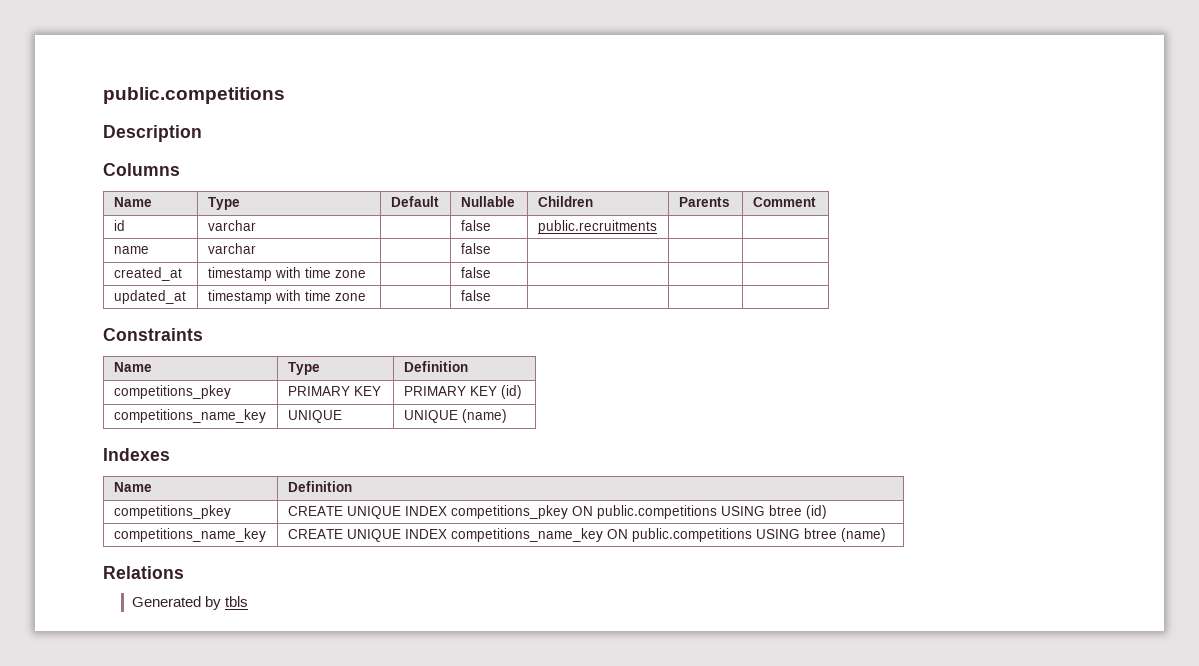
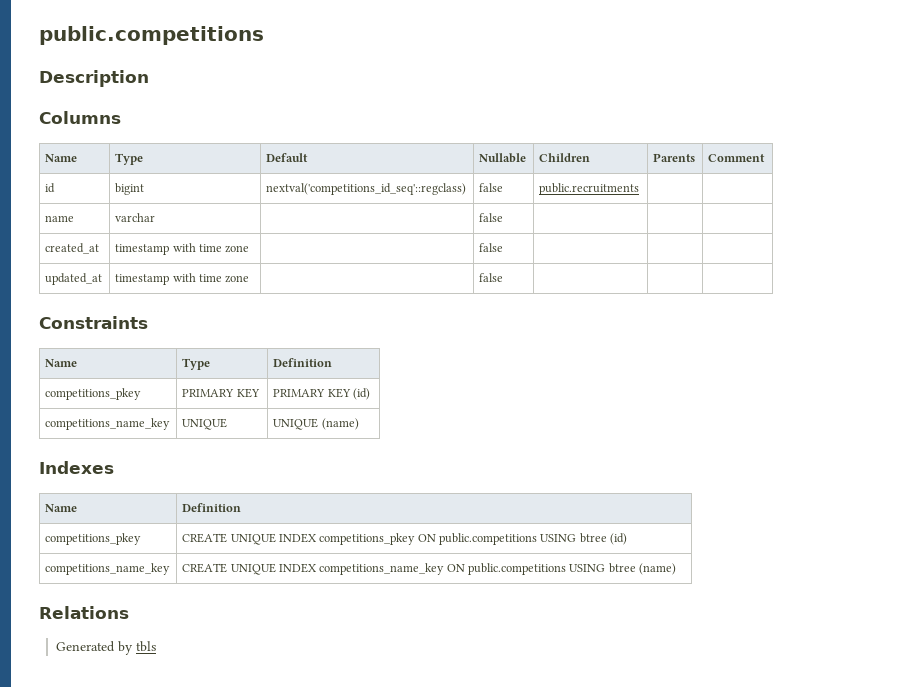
- id | varchar | | false | public.recruitments | |
+ id | bigint | nextval('competitions_id_seq'::regclass) | false | public.recruitments | |

